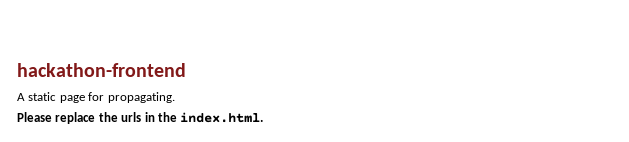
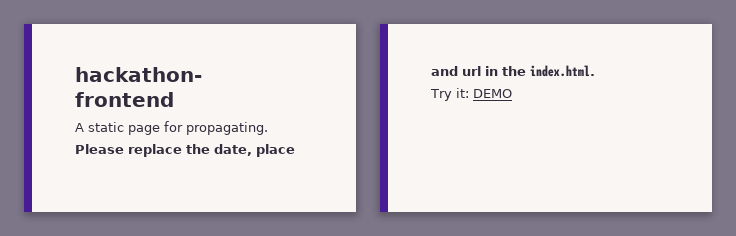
- Please replace the urls in the index.html.
+ Please replace the date, place and url in the index.html.
+ Try it: DEMO

